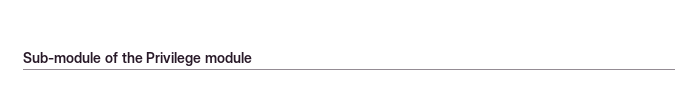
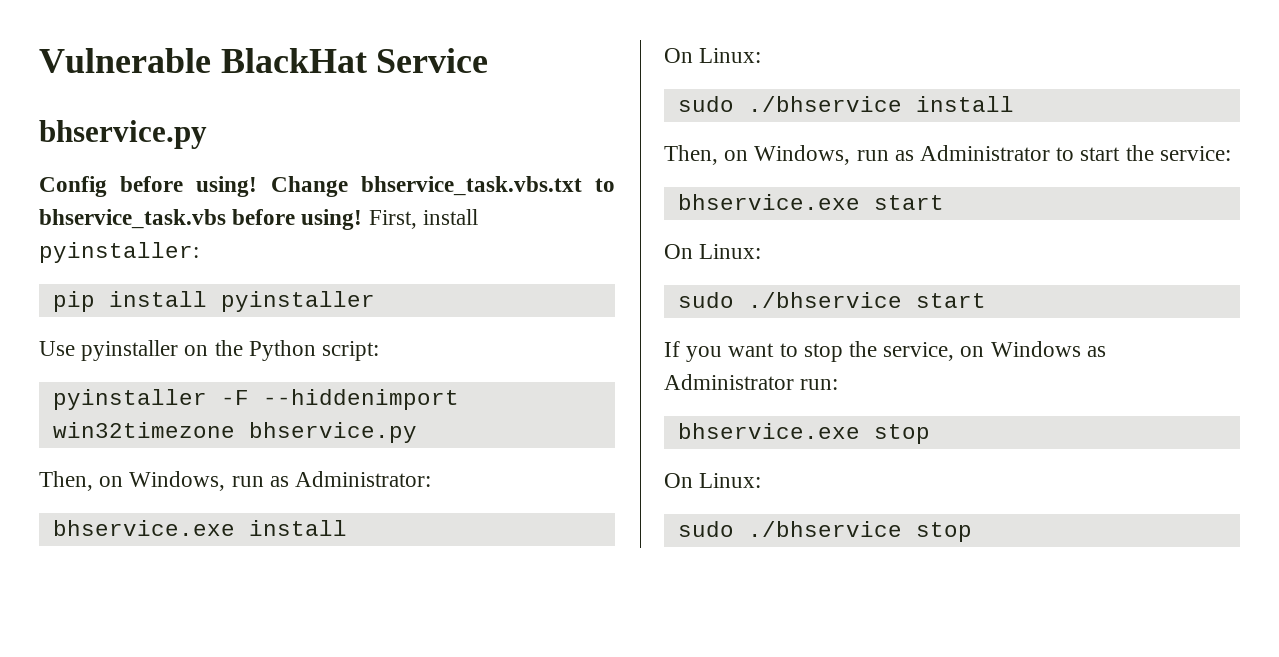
- Sub-module of the Privilege module
+ Vulnerable BlackHat Service
+ bhservice.py
+ Config before using! Change bhservice_task.vbs.txt to bhservice_task.vbs before using! First, install pyinstaller:
+ pip install pyinstaller
+ Use pyinstaller on the Python script:
+ pyinstaller -F --hiddenimport win32timezone bhservice.py
+ Then, on Windows, run as Administrator:
+ bhservice.exe install
+ On Linux:
+ sudo ./bhservice install
+ Then, on Windows, run as Administrator to start the service:
+ bhservice.exe start
+ On Linux:
+ sudo ./bhservice start
+ If you want to stop the service, on Windows as Administrator run:
+ bhservice.exe stop
+ On Linux:
+ sudo ./bhservice stop

